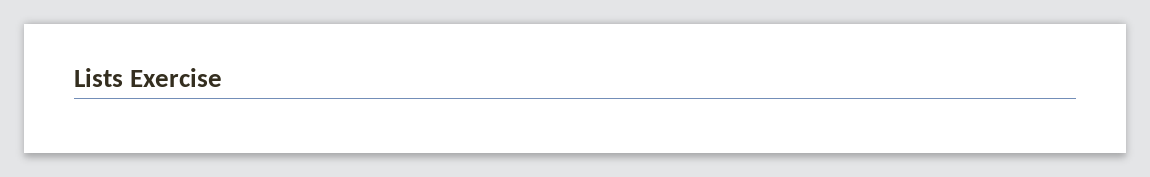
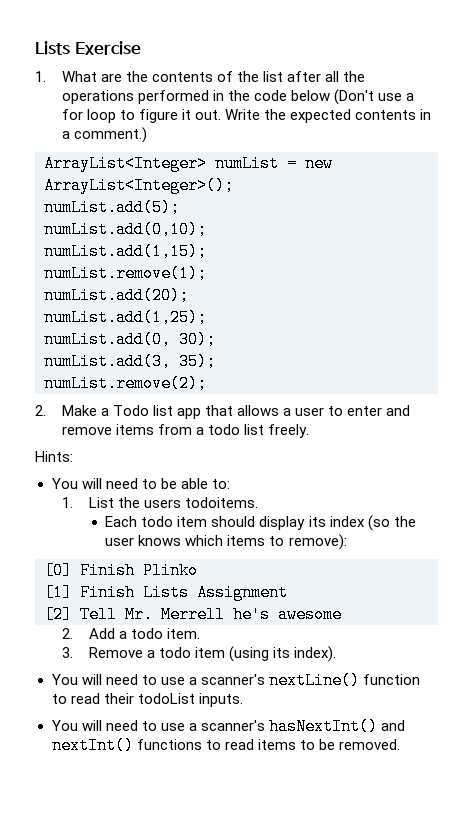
+ 1. What are the contents of the list after all the operations performed in the code below (Don't use a for loop to figure it out. Write the expected contents in a comment.)
+ ArrayList<Integer> numList = new ArrayList<Integer>();
+ numList.add(5);
+ numList.add(0,10);
+ numList.add(1,15);
+ numList.remove(1);
+ numList.add(20);
+ numList.add(1,25);
+ numList.add(0, 30);
+ numList.add(3, 35);
+ numList.remove(2);
+ 2. Make a Todo list app that allows a user to enter and remove items from a todo list freely.
+ Hints:
+ You will need to be able to:
+ 1. List the users todoitems.
+ Each todo item should display its index (so the user knows which items to remove):
+ [0] Finish Plinko
+ [1] Finish Lists Assignment
+ [2] Tell Mr. Merrell he's awesome
+ 2. Add a todo item.
+ 3. Remove a todo item (using its index).
+ You will need to use a scanner's nextLine() function to read their todoList inputs.
+ You will need to use a scanner's hasNextInt() and nextInt() functions to read items to be removed.

